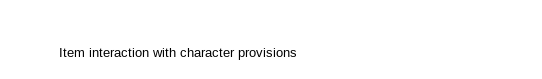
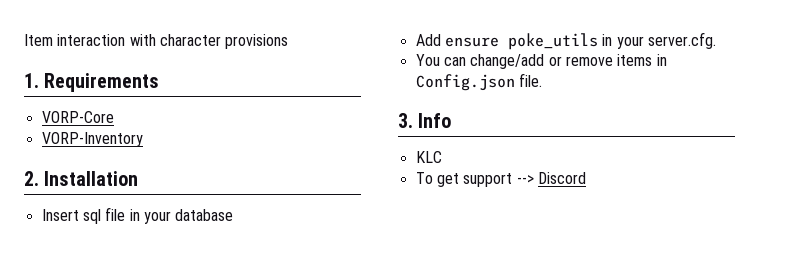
+ 1. Requirements
+ VORP-Core
+ VORP-Inventory
+ 2. Installation
+ Insert sql file in your database
+ Add ensure poke_utils in your server.cfg.
+ You can change/add or remove items in Config.json file.
+ 3. Info
+ KLC
+ To get support --> Discord

